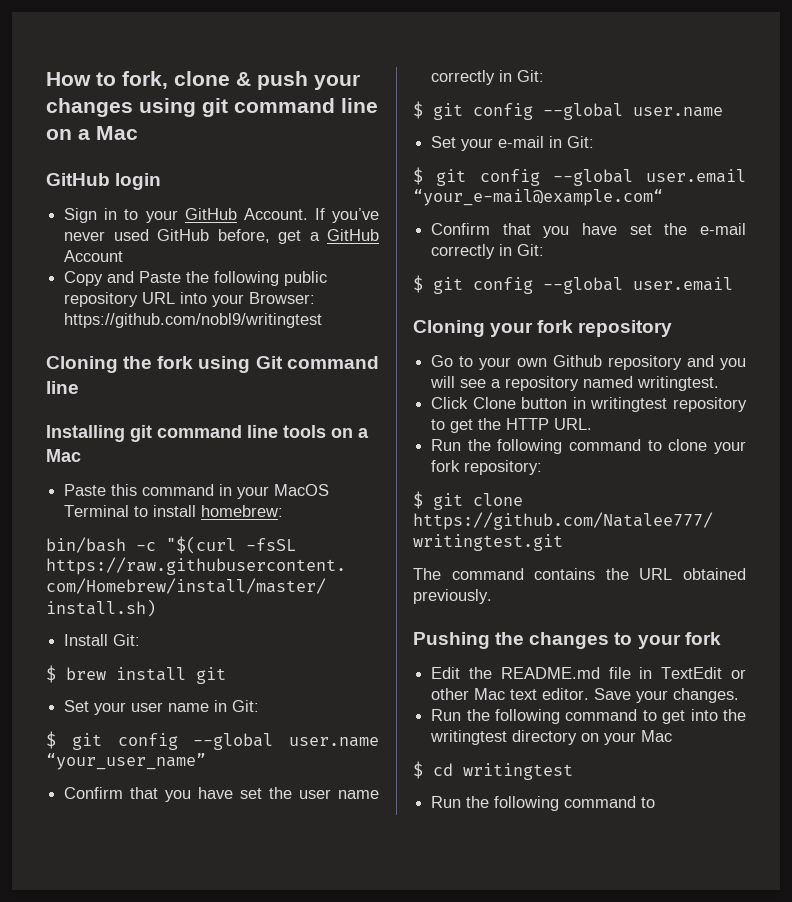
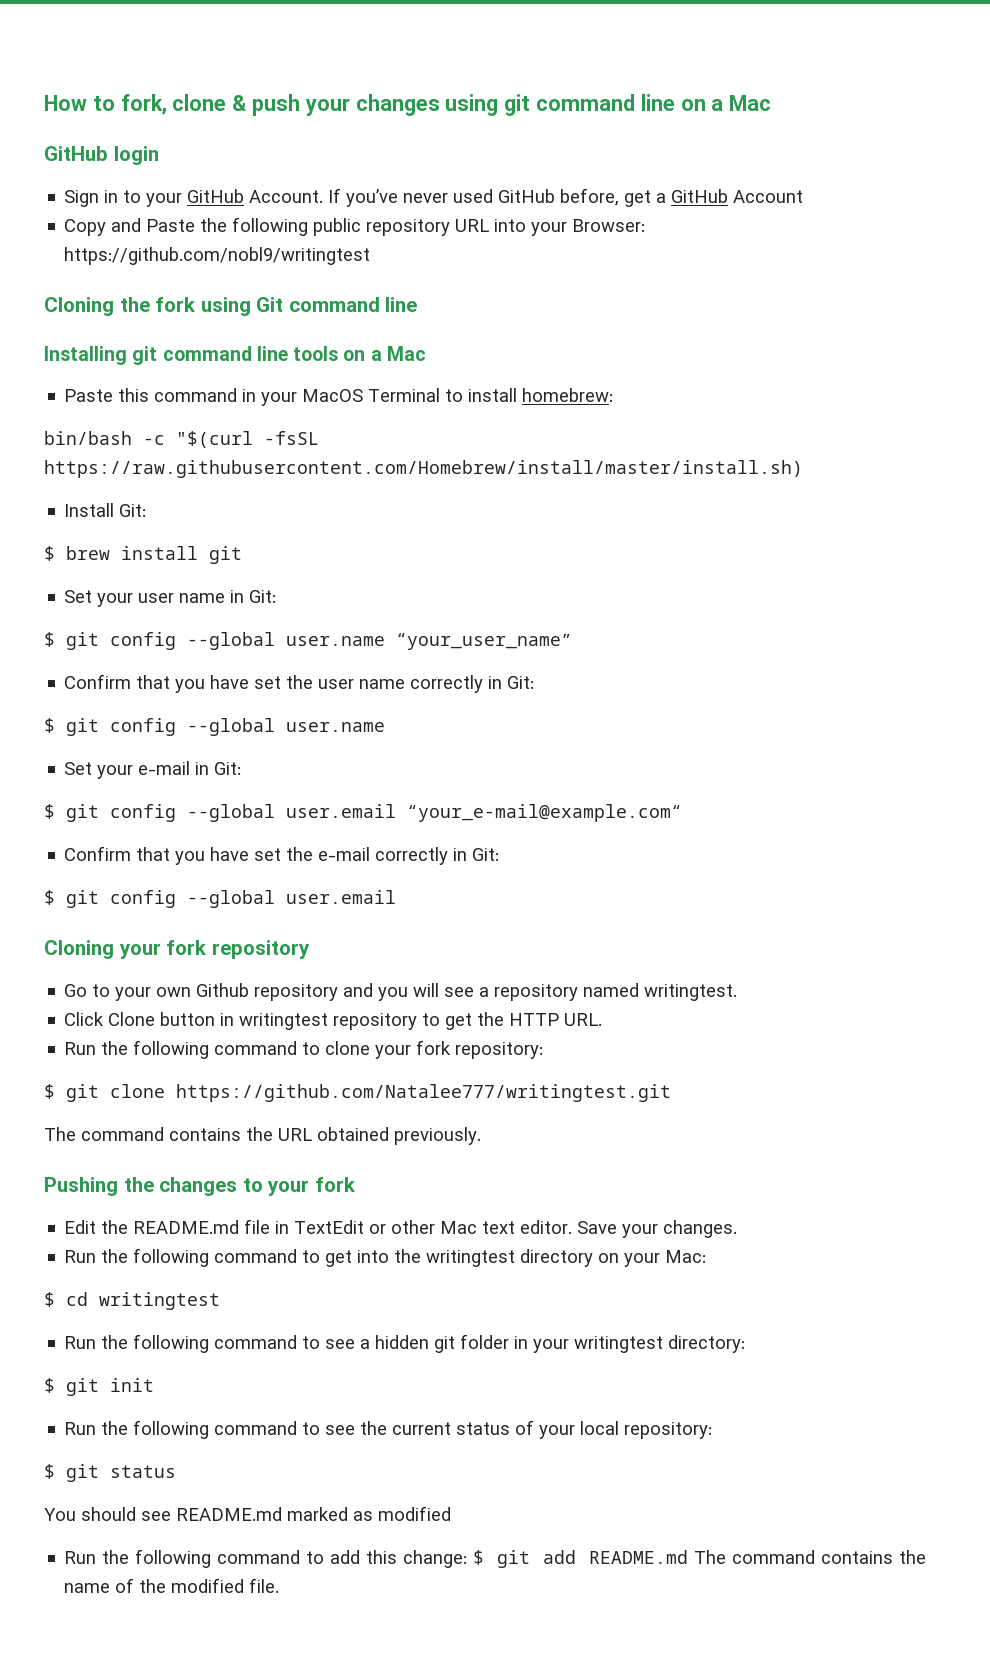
- Run the following command to get into the writingtest directory on your Mac
+ Run the following command to get into the writingtest directory on your Mac:
  $ cd writingtest
- Run the following command to
+ Run the following command to see a hidden git folder in your writingtest directory:
+ $ git init
+ Run the following command to see the current status of your local repository:
+ $ git status
+ You should see README.md marked as modified
+ Run the following command to add this change: $ git add README.md The command contains the name of the modified file.

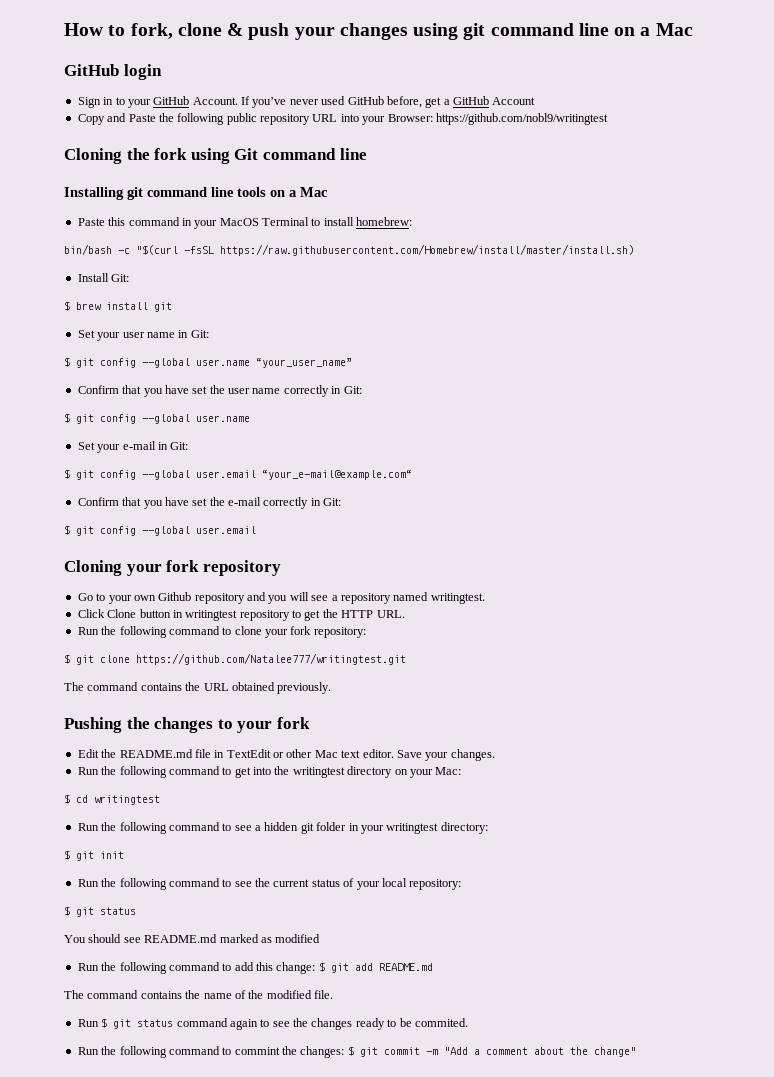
- Run the following command to add this change: $ git add README.md The command contains the name of the modified file.
+ Run the following command to add this change: $ git add README.md
+ The command contains the name of the modified file.
+ Run $ git status command again to see the changes ready to be commited.
+ Run the following command to commint the changes: $ git commit -m "Add a comment about the change"

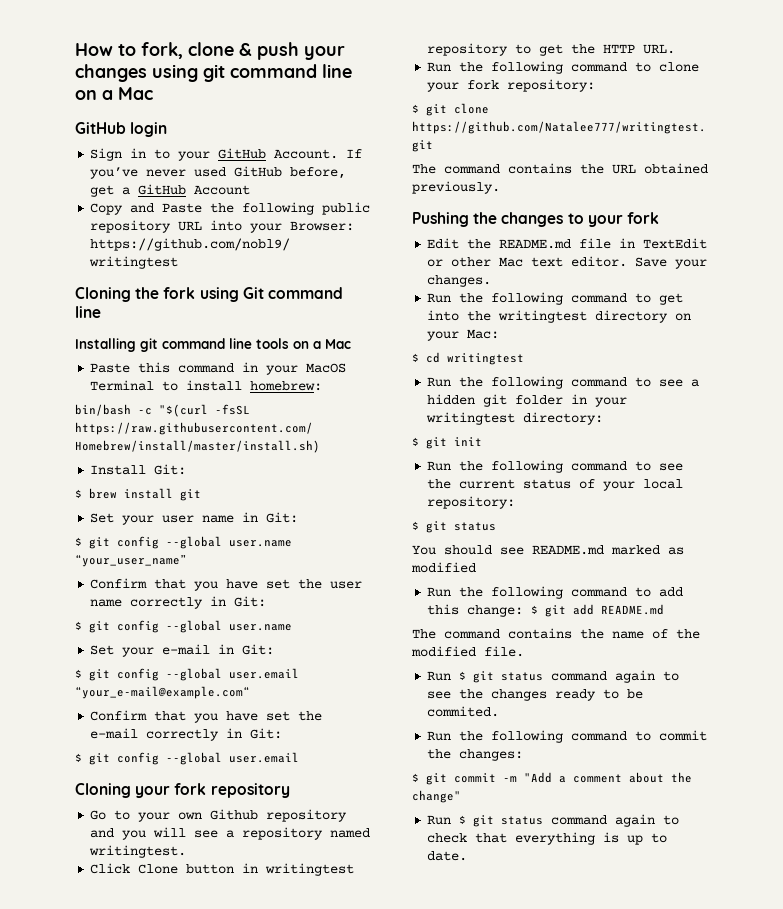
- Run the following command to commint the changes: $ git commit -m "Add a comment about the change"
+ Run the following command to commit the changes:
+ $ git commit -m "Add a comment about the change"
+ Run $ git status command again to check that everything is up to date.

